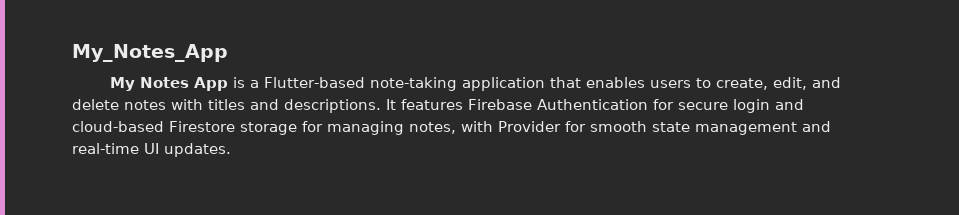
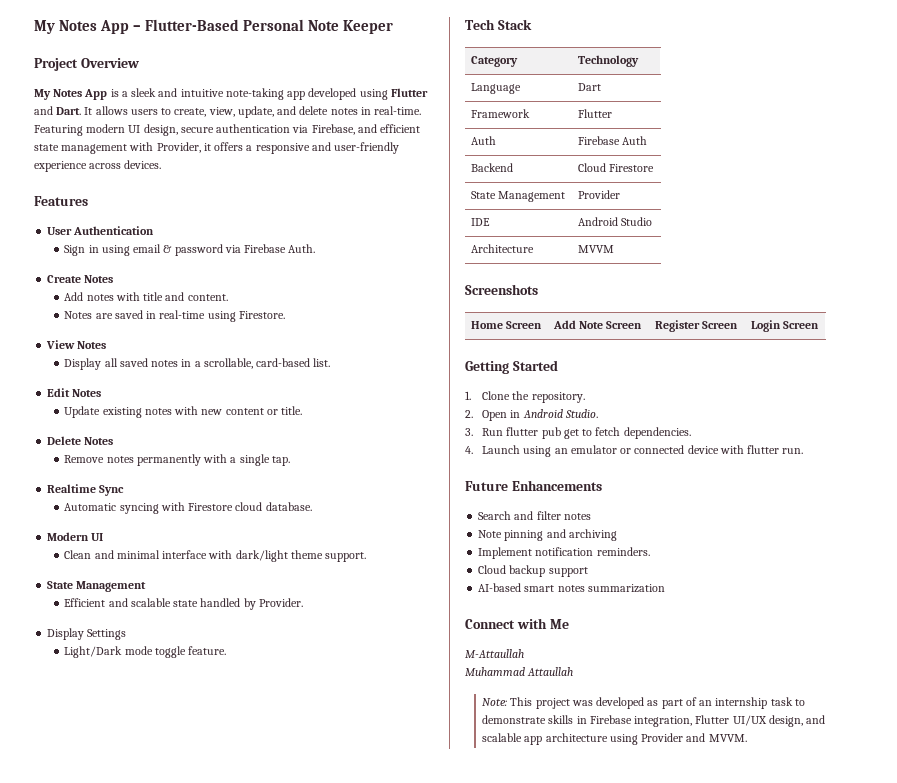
- My_Notes_App
+ My Notes App – Flutter-Based Personal Note Keeper
+ Project Overview
- My Notes App is a Flutter-based note-taking application that enables users to create, edit, and delete notes with titles and descriptions. It features Firebase Authentication for secure login and cloud-based Firestore storage for managing notes, with Provider for smooth state management and real-time UI updates.
+ My Notes App is a sleek and intuitive note-taking app developed using Flutter and Dart. It allows users to create, view, update, and delete notes in real-time. Featuring modern UI design, secure authentication via Firebase, and efficient state management with Provider, it offers a responsive and user-friendly experience across devices.
+ Features
+ User Authentication
+ Sign in using email & password via Firebase Auth.
+ Create Notes
+ Add notes with title and content.
+ Notes are saved in real-time using Firestore.
+ View Notes
+ Display all saved notes in a scrollable, card-based list.
+ Edit Notes
+ Update existing notes with new content or title.
+ Delete Notes
+ Remove notes permanently with a single tap.
+ Realtime Sync
+ Automatic syncing with Firestore cloud database.
+ Modern UI
+ Clean and minimal interface with dark/light theme support.
+ State Management
+ Efficient and scalable state handled by Provider.
+ Display Settings
+ Light/Dark mode toggle feature.
+ Tech Stack
+ Category | Technology
+ Language | Dart
+ Framework | Flutter
+ Auth | Firebase Auth
+ Backend | Cloud Firestore
+ State Management | Provider
+ IDE | Android Studio
+ Architecture | MVVM
+ Screenshots
+ Home Screen | Add Note Screen | Register Screen | Login Screen
+ Getting Started
+ 1. Clone the repository.
+ 2. Open in Android Studio.
+ 3. Run flutter pub get to fetch dependencies.
+ 4. Launch using an emulator or connected device with flutter run.
+ Future Enhancements
+ Search and filter notes
+ Note pinning and archiving
+ Implement notification reminders.
+ Cloud backup support
+ AI-based smart notes summarization
+ Connect with Me
+ M-Attaullah
+ Muhammad Attaullah
+ Note: This project was developed as part of an internship task to demonstrate skills in Firebase integration, Flutter UI/UX design, and scalable app architecture using Provider and MVVM.

